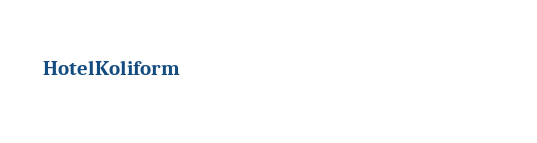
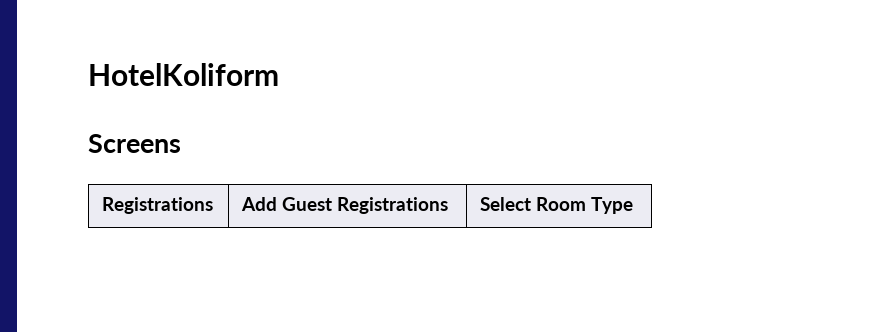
+ Screens
+ Registrations | Add Guest Registrations | Select Room Type

